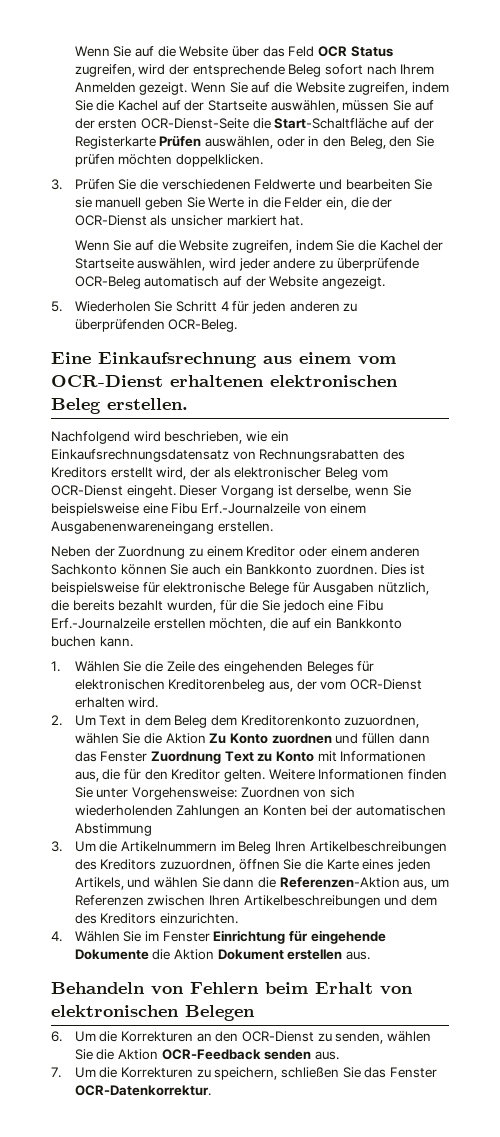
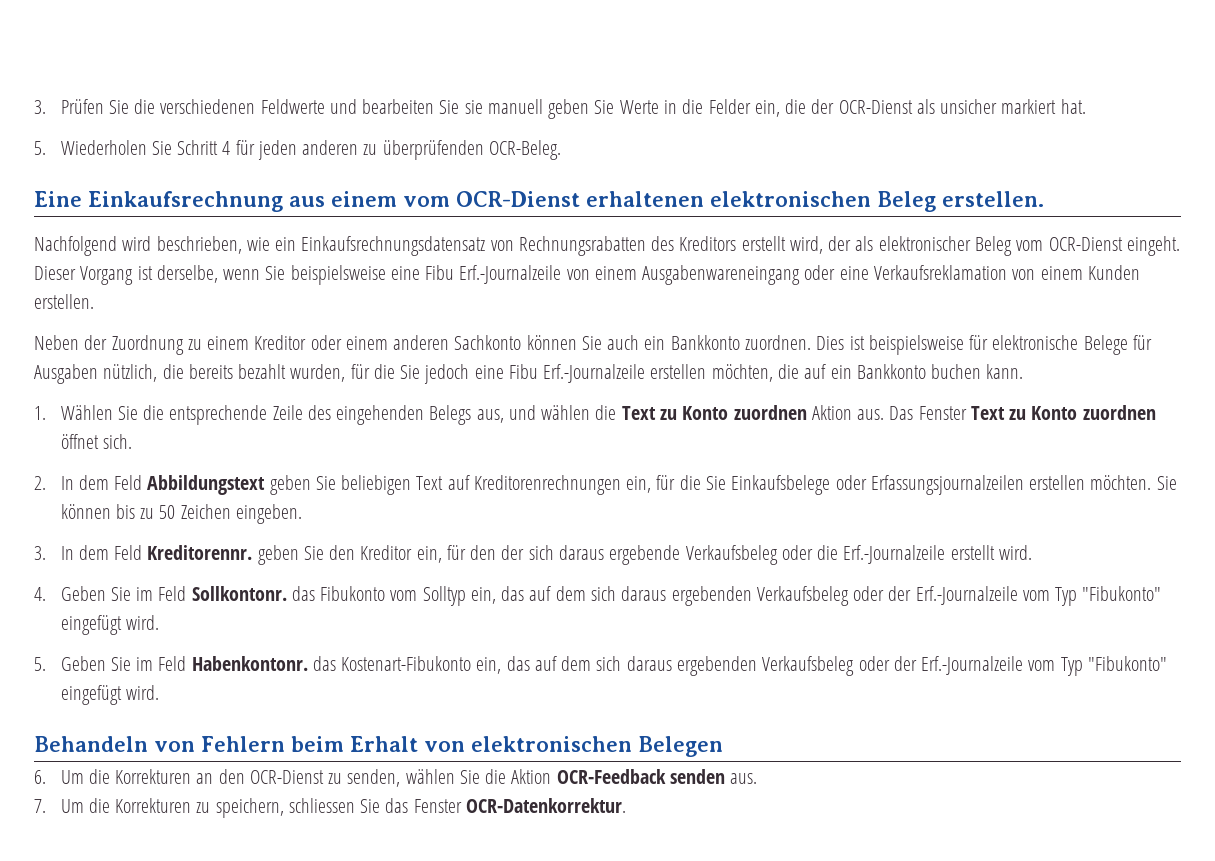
- Wenn Sie auf die Website über das Feld OCR Status zugreifen, wird der entsprechende Beleg sofort nach Ihrem Anmelden gezeigt. Wenn Sie auf die Website zugreifen, indem Sie die Kachel auf der Startseite auswählen, müssen Sie auf der ersten OCR-Dienst-Seite die Start-Schaltfläche auf der Registerkarte Prüfen auswählen, oder in den Beleg, den Sie prüfen möchten doppelklicken.
- Wenn Sie auf die Website zugreifen, indem Sie die Kachel der Startseite auswählen, wird jeder andere zu überprüfende OCR-Beleg automatisch auf der Website angezeigt.
- Dieser Vorgang ist derselbe, wenn Sie beispielsweise eine Fibu Erf.-Journalzeile von einem Ausgabenenwareneingang erstellen.
+ Dieser Vorgang ist derselbe, wenn Sie beispielsweise eine Fibu Erf.-Journalzeile von einem Ausgabenwareneingang oder eine Verkaufsreklamation von einem Kunden erstellen.
- 1. Wählen Sie die Zeile des eingehenden Beleges für elektronischen Kreditorenbeleg aus, der vom OCR-Dienst erhalten wird.
- 2. Um Text in dem Beleg dem Kreditorenkonto zuzuordnen, wählen Sie die Aktion Zu Konto zuordnen und füllen dann das Fenster Zuordnung Text zu Konto mit Informationen aus, die für den Kreditor gelten. Weitere Informationen finden Sie unter Vorgehensweise: Zuordnen von sich wiederholenden Zahlungen an Konten bei der automatischen Abstimmung
- 3. Um die Artikelnummern im Beleg Ihren Artikelbeschreibungen des Kreditors zuzuordnen, öffnen Sie die Karte eines jeden Artikels, und wählen Sie dann die Referenzen-Aktion aus, um Referenzen zwischen Ihren Artikelbeschreibungen und dem des Kreditors einzurichten.
- 4. Wählen Sie im Fenster Einrichtung für eingehende Dokumente die Aktion Dokument erstellen aus.
+ 1. Wählen Sie die entsprechende Zeile des eingehenden Belegs aus, und wählen die Text zu Konto zuordnen Aktion aus. Das Fenster Text zu Konto zuordnen öffnet sich.
+ 2. In dem Feld Abbildungstext geben Sie beliebigen Text auf Kreditorenrechnungen ein, für die Sie Einkaufsbelege oder Erfassungsjournalzeilen erstellen möchten. Sie können bis zu 50 Zeichen eingeben.
+ 3. In dem Feld Kreditorennr. geben Sie den Kreditor ein, für den der sich daraus ergebende Verkaufsbeleg oder die Erf.-Journalzeile erstellt wird.
+ 4. Geben Sie im Feld Sollkontonr. das Fibukonto vom Solltyp ein, das auf dem sich daraus ergebenden Verkaufsbeleg oder der Erf.-Journalzeile vom Typ "Fibukonto" eingefügt wird.
+ 5. Geben Sie im Feld Habenkontonr. das Kostenart-Fibukonto ein, das auf dem sich daraus ergebenden Verkaufsbeleg oder der Erf.-Journalzeile vom Typ "Fibukonto" eingefügt wird.
- 7. Um die Korrekturen zu speichern, schließen Sie das Fenster OCR-Datenkorrektur.
+ 7. Um die Korrekturen zu speichern, schliessen Sie das Fenster OCR-Datenkorrektur.

